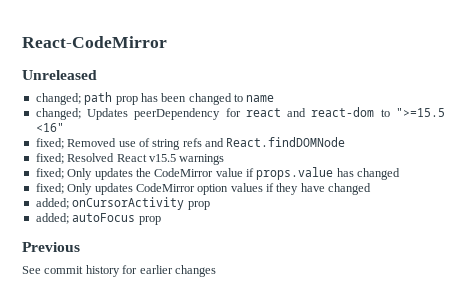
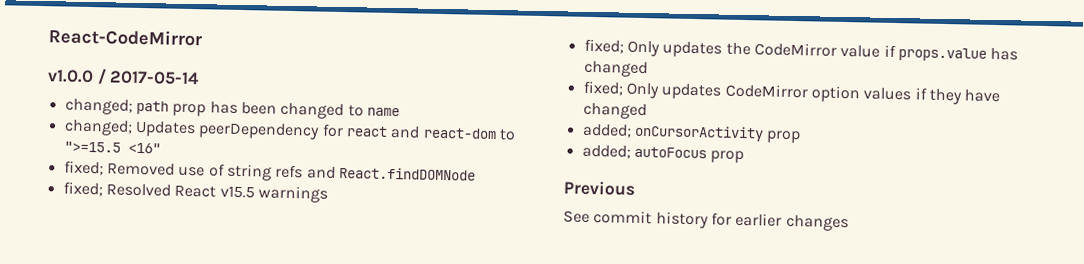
- Unreleased
+ v1.0.0 / 2017-05-14

